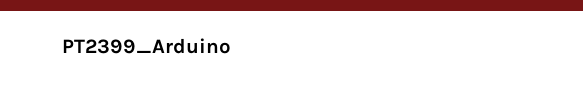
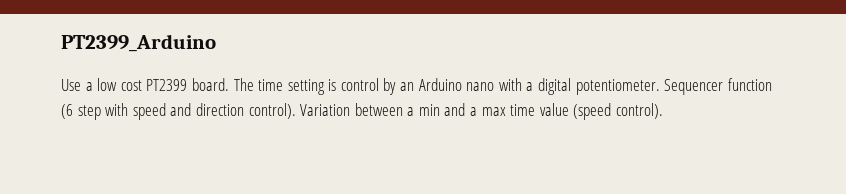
+ Use a low cost PT2399 board. The time setting is control by an Arduino nano with a digital potentiometer. Sequencer function (6 step with speed and direction control). Variation between a min and a max time value (speed control).

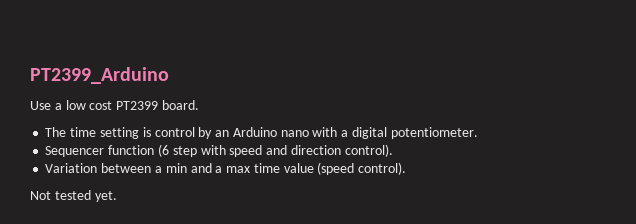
- Use a low cost PT2399 board. The time setting is control by an Arduino nano with a digital potentiometer. Sequencer function (6 step with speed and direction control). Variation between a min and a max time value (speed control).
+ Use a low cost PT2399 board.
+ The time setting is control by an Arduino nano with a digital potentiometer.
+ Sequencer function (6 step with speed and direction control).
+ Variation between a min and a max time value (speed control).
+ Not tested yet.

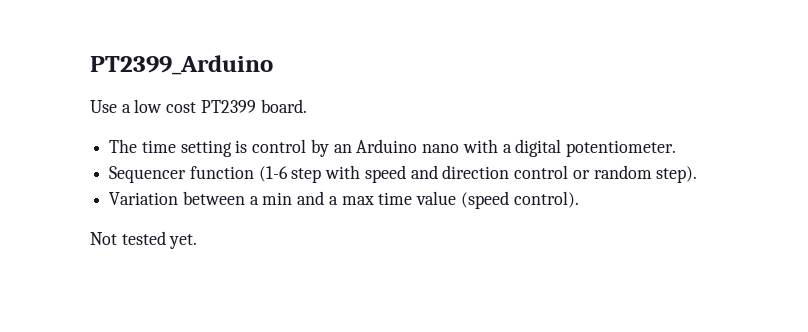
- Sequencer function (6 step with speed and direction control).
+ Sequencer function (1-6 step with speed and direction control or random step).

